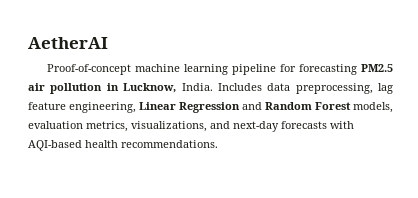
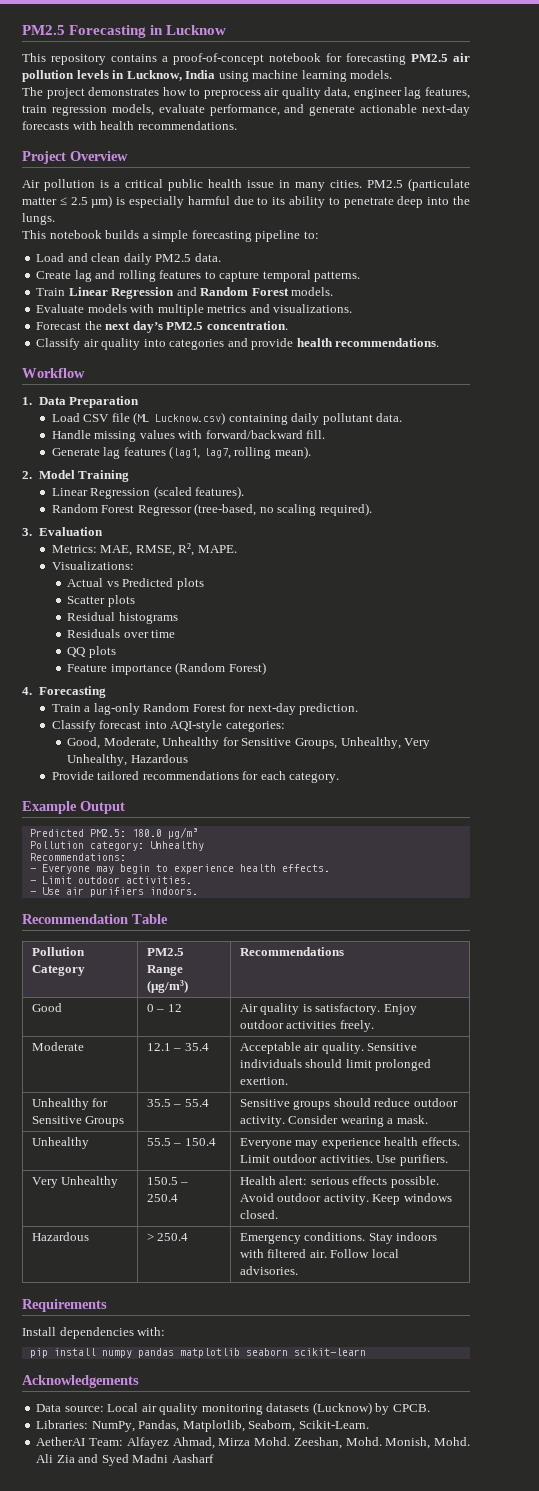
- AetherAI
- Proof‑of‑concept machine learning pipeline for forecasting PM2.5 air pollution in Lucknow, India. Includes data preprocessing, lag feature engineering, Linear Regression and Random Forest models, evaluation metrics, visualizations, and next‑day forecasts with AQI‑based health recommendations.
+ PM2.5 Forecasting in Lucknow
+ This repository contains a proof‑of‑concept notebook for forecasting PM2.5 air pollution levels in Lucknow, India using machine learning models.
+ The project demonstrates how to preprocess air quality data, engineer lag features, train regression models, evaluate performance, and generate actionable next‑day forecasts with health recommendations.
+ Project Overview
+ Air pollution is a critical public health issue in many cities. PM2.5 (particulate matter ≤ 2.5 µm) is especially harmful due to its ability to penetrate deep into the lungs.
+ This notebook builds a simple forecasting pipeline to:
+ Load and clean daily PM2.5 data.
+ Create lag and rolling features to capture temporal patterns.
+ Train Linear Regression and Random Forest models.
+ Evaluate models with multiple metrics and visualizations.
+ Forecast the next day’s PM2.5 concentration.
+ Classify air quality into categories and provide health recommendations.
+ Workflow
+ 1. Data Preparation
+ Load CSV file (ML Lucknow.csv) containing daily pollutant data.
+ Handle missing values with forward/backward fill.
+ Generate lag features (lag1, lag7, rolling mean).
+ 2. Model Training
+ Linear Regression (scaled features).
+ Random Forest Regressor (tree‑based, no scaling required).
+ 3. Evaluation
+ Metrics: MAE, RMSE, R², MAPE.
+ Visualizations:
+ Actual vs Predicted plots
+ Scatter plots
+ Residual histograms
+ Residuals over time
+ QQ plots
+ Feature importance (Random Forest)
+ 4. Forecasting
+ Train a lag‑only Random Forest for next‑day prediction.
+ Classify forecast into AQI‑style categories:
+ Good, Moderate, Unhealthy for Sensitive Groups, Unhealthy, Very Unhealthy, Hazardous
+ Provide tailored recommendations for each category.
+ Example Output
+ Predicted PM2.5: 180.0 µg/m³
+ Pollution category: Unhealthy
+ Recommendations:
+ - Everyone may begin to experience health effects.
+ - Limit outdoor activities.
+ - Use air purifiers indoors.
+ Recommendation Table
+ Pollution Category | PM2.5 Range (µg/m³) | Recommendations
+ Good | 0 – 12 | Air quality is satisfactory. Enjoy outdoor activities freely.
+ Moderate | 12.1 – 35.4 | Acceptable air quality. Sensitive individuals should limit prolonged exertion.
+ Unhealthy for Sensitive Groups | 35.5 – 55.4 | Sensitive groups should reduce outdoor activity. Consider wearing a mask.
+ Unhealthy | 55.5 – 150.4 | Everyone may experience health effects. Limit outdoor activities. Use purifiers.
+ Very Unhealthy | 150.5 – 250.4 | Health alert: serious effects possible. Avoid outdoor activity. Keep windows closed.
+ Hazardous | > 250.4 | Emergency conditions. Stay indoors with filtered air. Follow local advisories.
+ Requirements
+ Install dependencies with:
+ pip install numpy pandas matplotlib seaborn scikit-learn
+ Acknowledgements
+ Data source: Local air quality monitoring datasets (Lucknow) by CPCB.
+ Libraries: NumPy, Pandas, Matplotlib, Seaborn, Scikit‑Learn.
+ AetherAI Team: Alfayez Ahmad, Mirza Mohd. Zeeshan, Mohd. Monish, Mohd. Ali Zia and Syed Madni Aasharf

